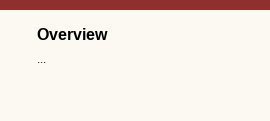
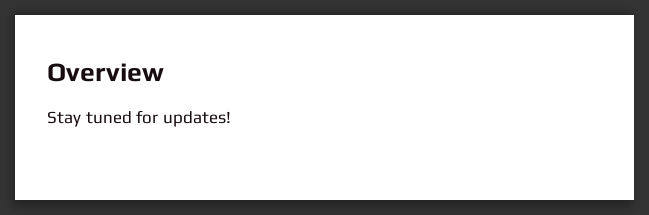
- ...
+ Stay tuned for updates!

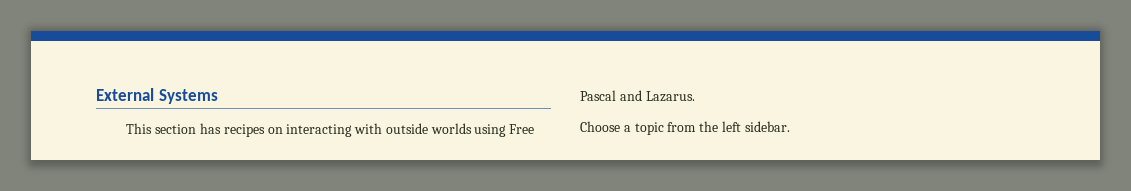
- Overview
- Stay tuned for updates!
+ External Systems
+ This section has recipes on interacting with outside worlds using Free Pascal and Lazarus.
+ Choose a topic from the left sidebar.

